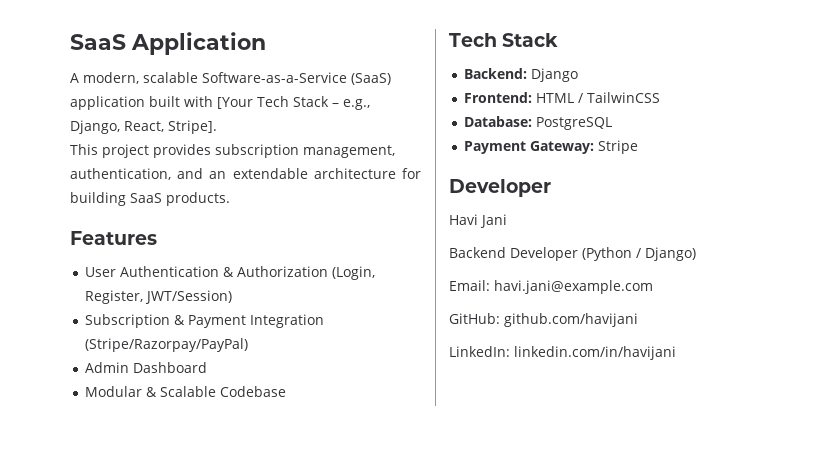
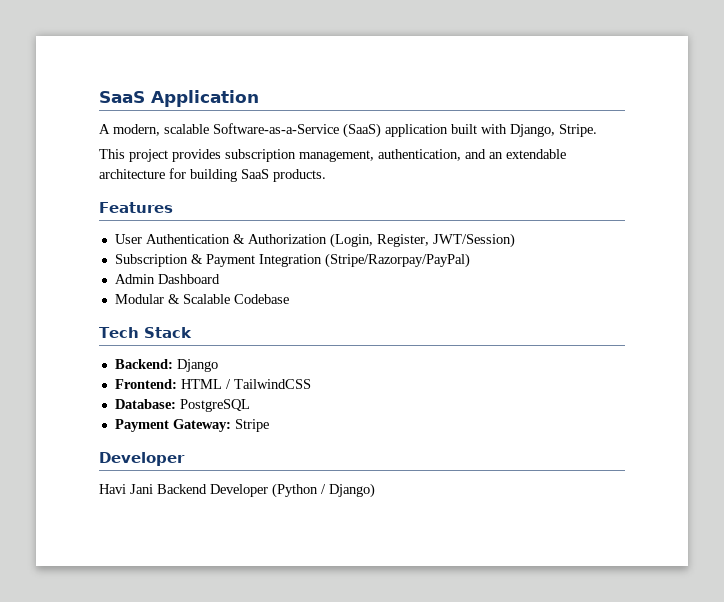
- A modern, scalable Software-as-a-Service (SaaS) application built with [Your Tech Stack – e.g., Django, React, Stripe].
+ A modern, scalable Software-as-a-Service (SaaS) application built with Django, Stripe.
- Frontend: HTML / TailwinCSS
+ Frontend: HTML / TailwindCSS
- Havi Jani
- Backend Developer (Python / Django)
+ Havi Jani Backend Developer (Python / Django)
- Email: havi.jani@example.com
- GitHub: github.com/havijani
- LinkedIn: linkedin.com/in/havijani

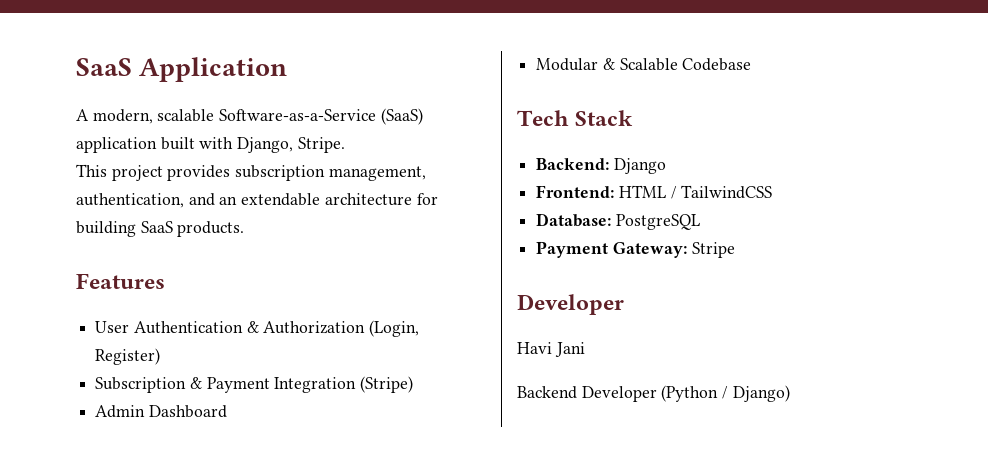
- User Authentication & Authorization (Login, Register, JWT/Session)
+ User Authentication & Authorization (Login, Register)
- Subscription & Payment Integration (Stripe/Razorpay/PayPal)
+ Subscription & Payment Integration (Stripe)
- Havi Jani Backend Developer (Python / Django)
+ Havi Jani
+ Backend Developer (Python / Django)

